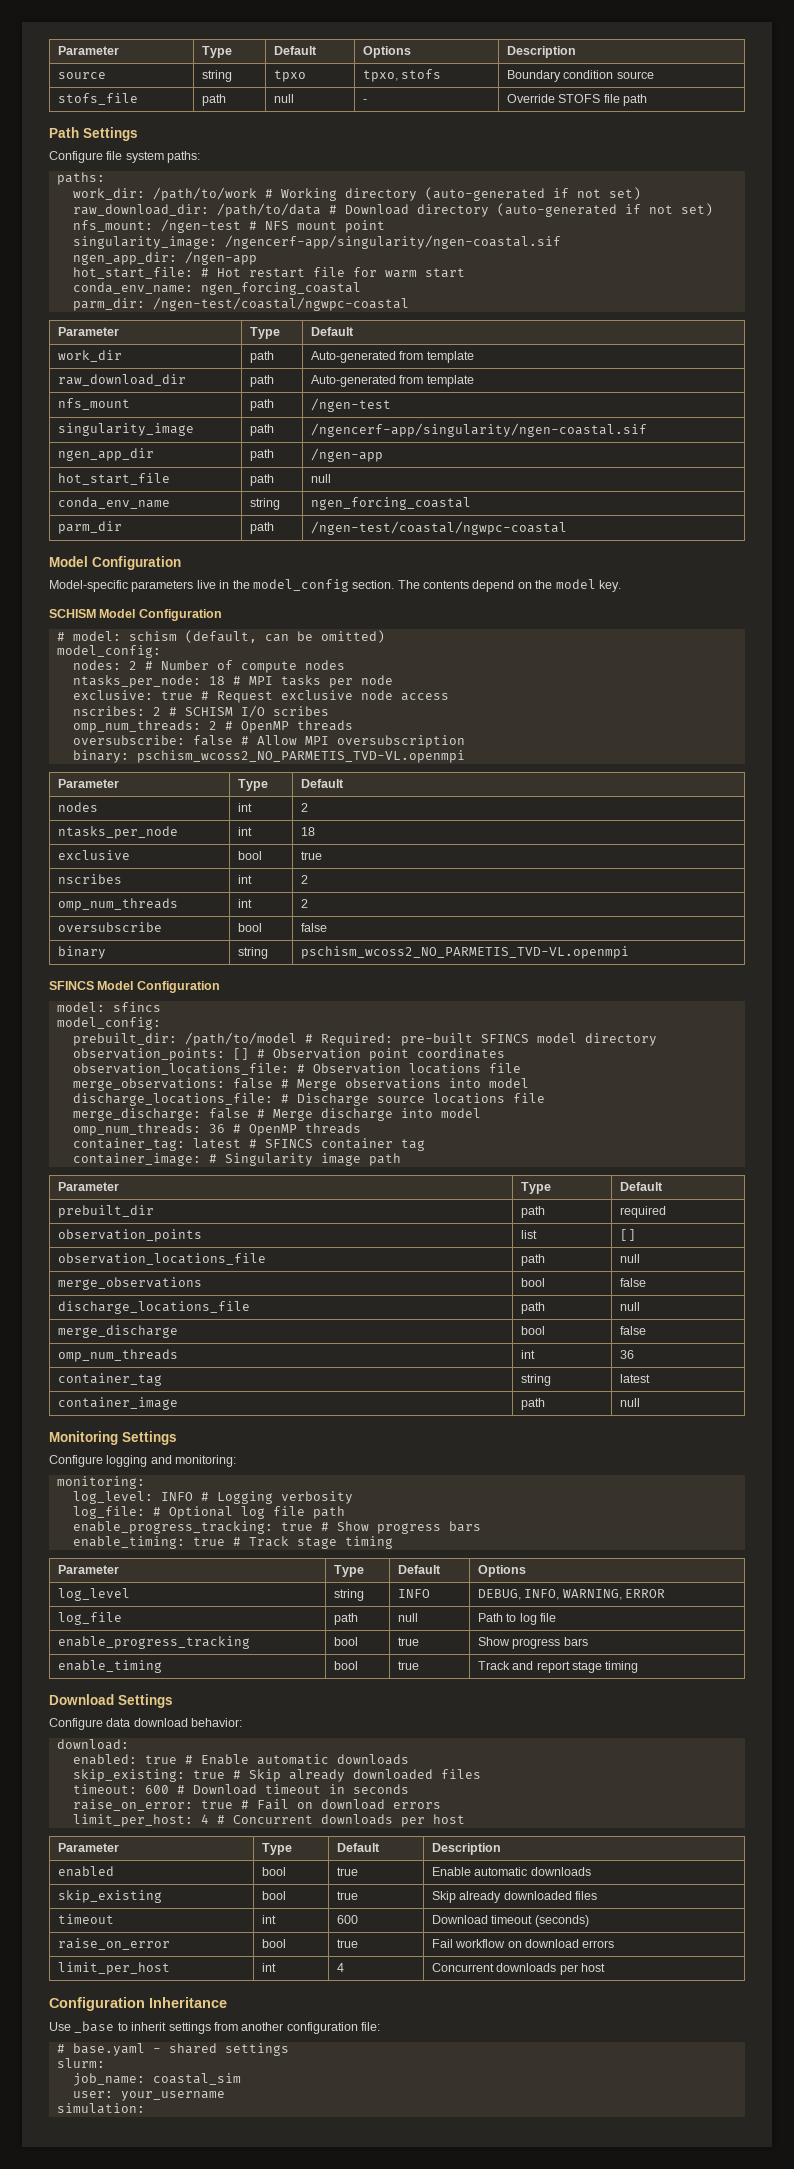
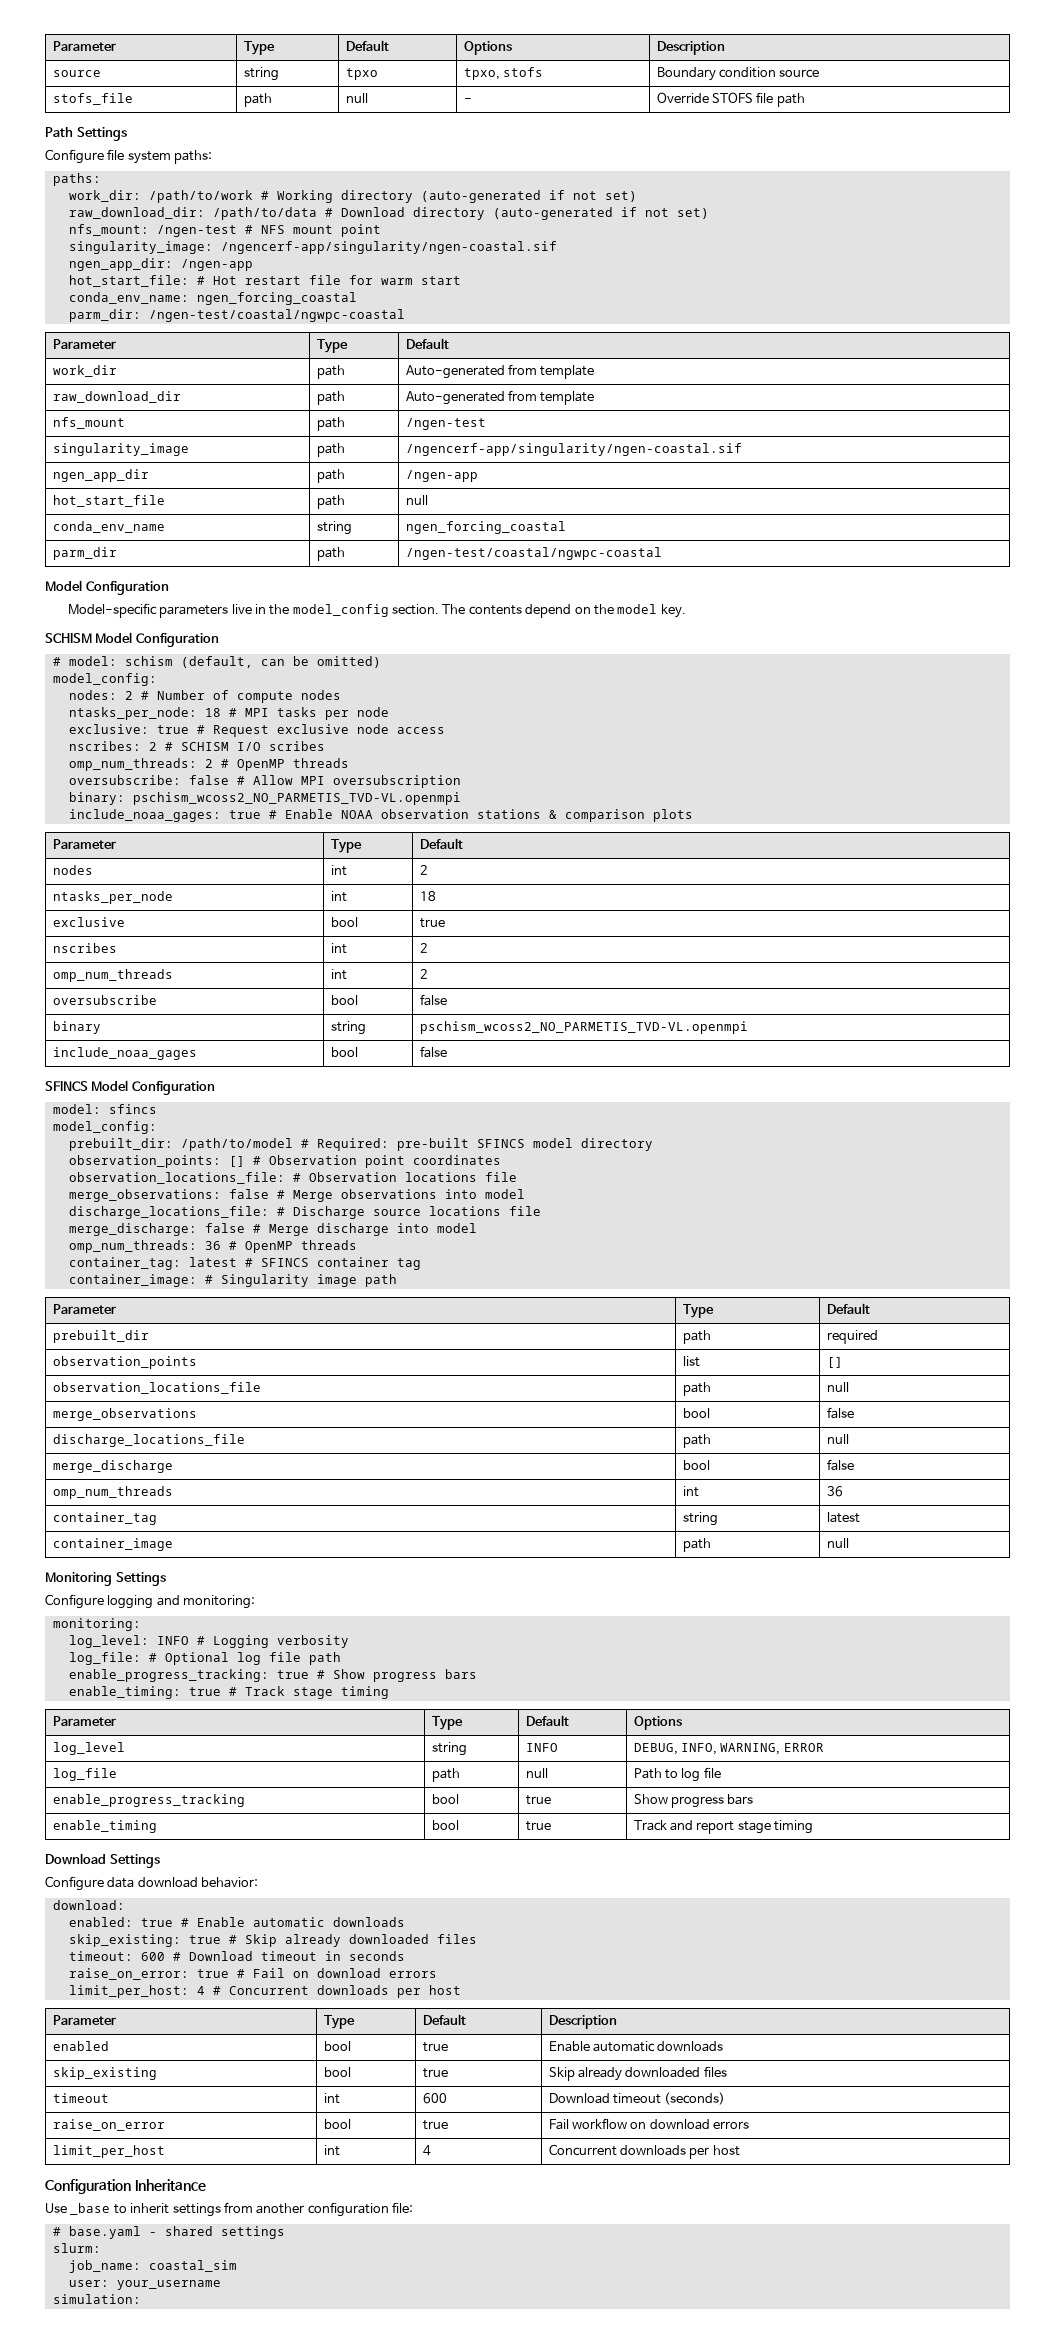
+ include_noaa_gages: true # Enable NOAA observation stations & comparison plots
+ include_noaa_gages | bool | false

